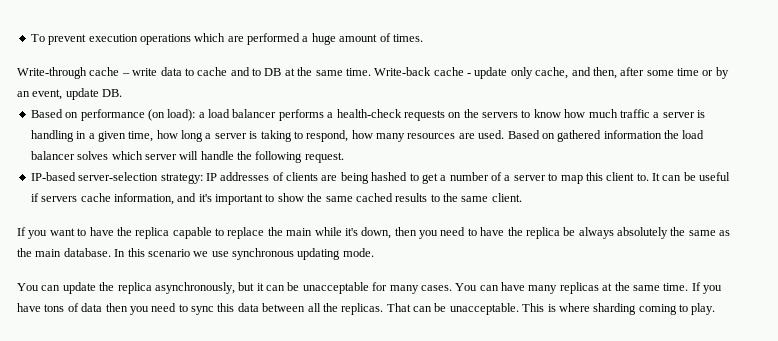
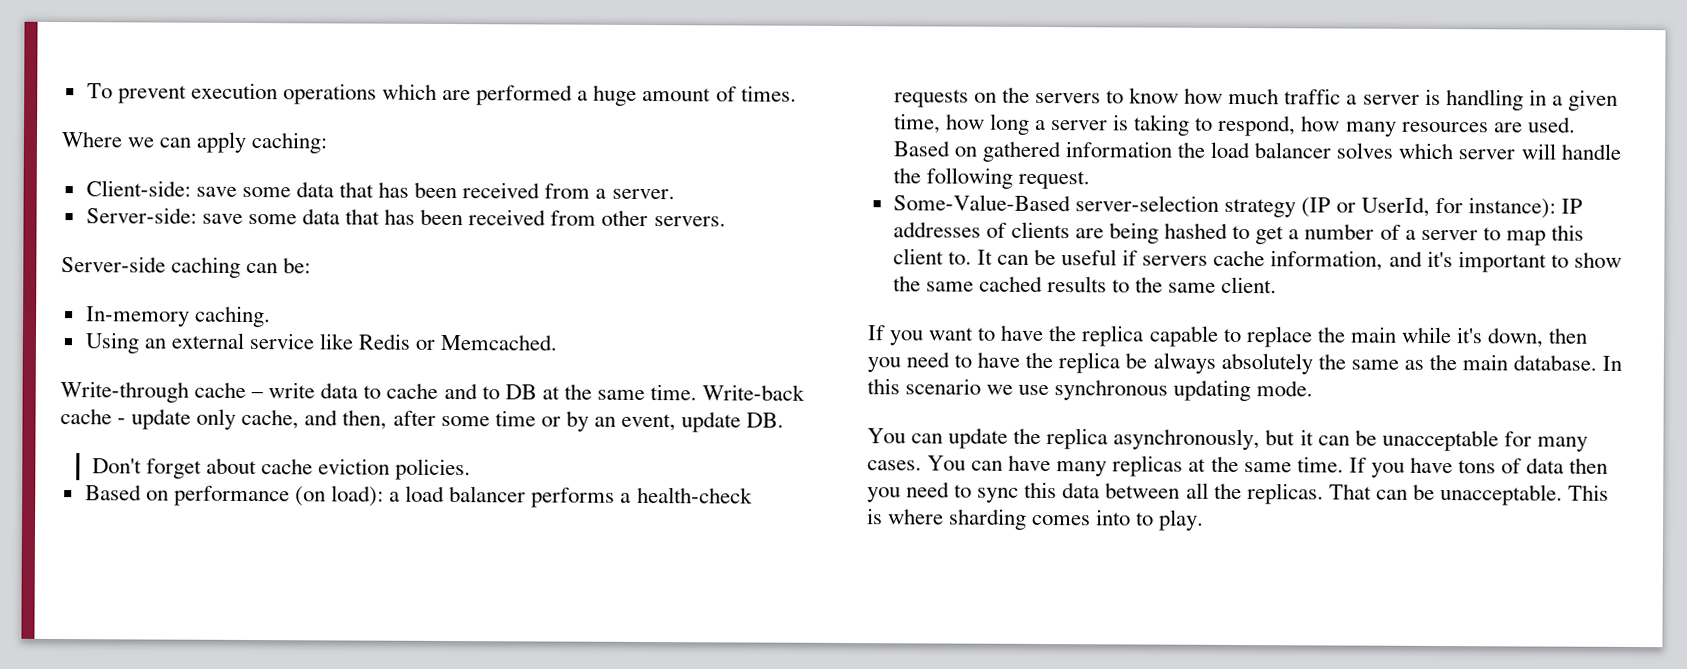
+ Where we can apply caching:
+ Client-side: save some data that has been received from a server.
+ Server-side: save some data that has been received from other servers.
+ Server-side caching can be:
+ In-memory caching.
+ Using an external service like Redis or Memcached.
+ Don't forget about cache eviction policies.
- IP-based server-selection strategy: IP addresses of clients are being hashed to get a number of a server to map this client to.
+ Some-Value-Based server-selection strategy (IP or UserId, for instance): IP addresses of clients are being hashed to get a number of a server to map this client to.
- This is where sharding coming to play.
+ This is where sharding comes into to play.

